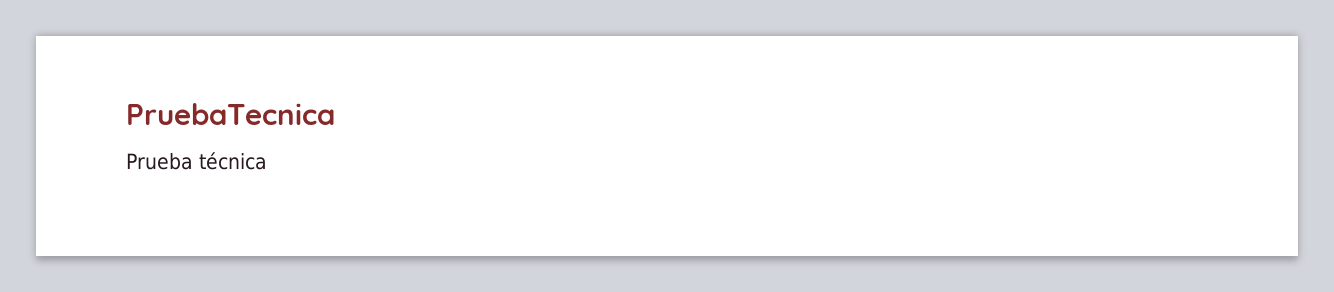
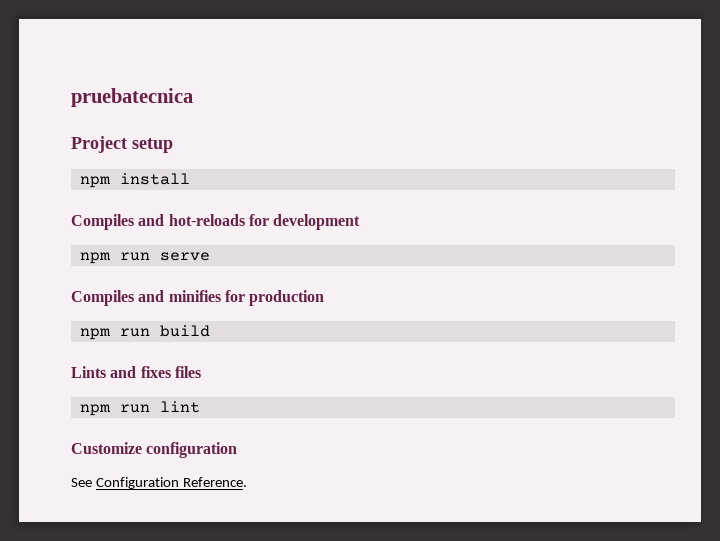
- PruebaTecnica
- Prueba técnica
+ pruebatecnica
+ Project setup
+ npm install
+ Compiles and hot-reloads for development
+ npm run serve
+ Compiles and minifies for production
+ npm run build
+ Lints and fixes files
+ npm run lint
+ Customize configuration
+ See Configuration Reference.

